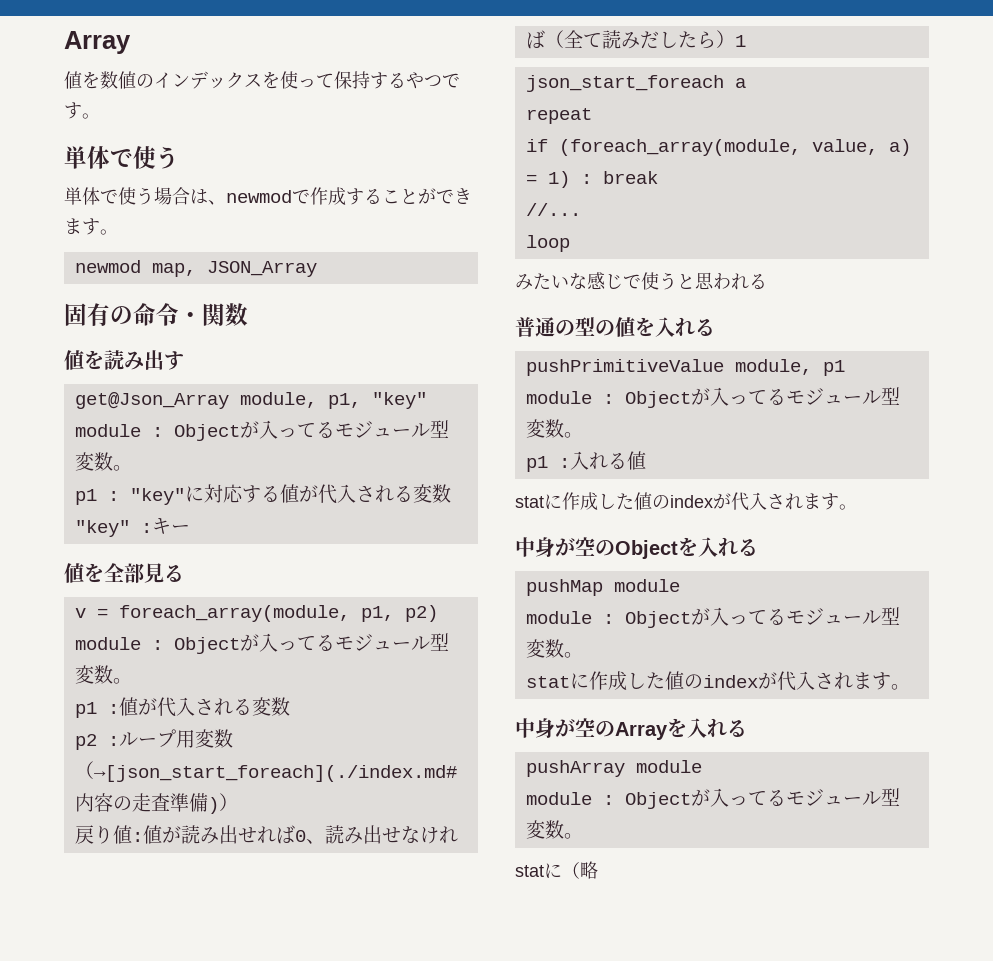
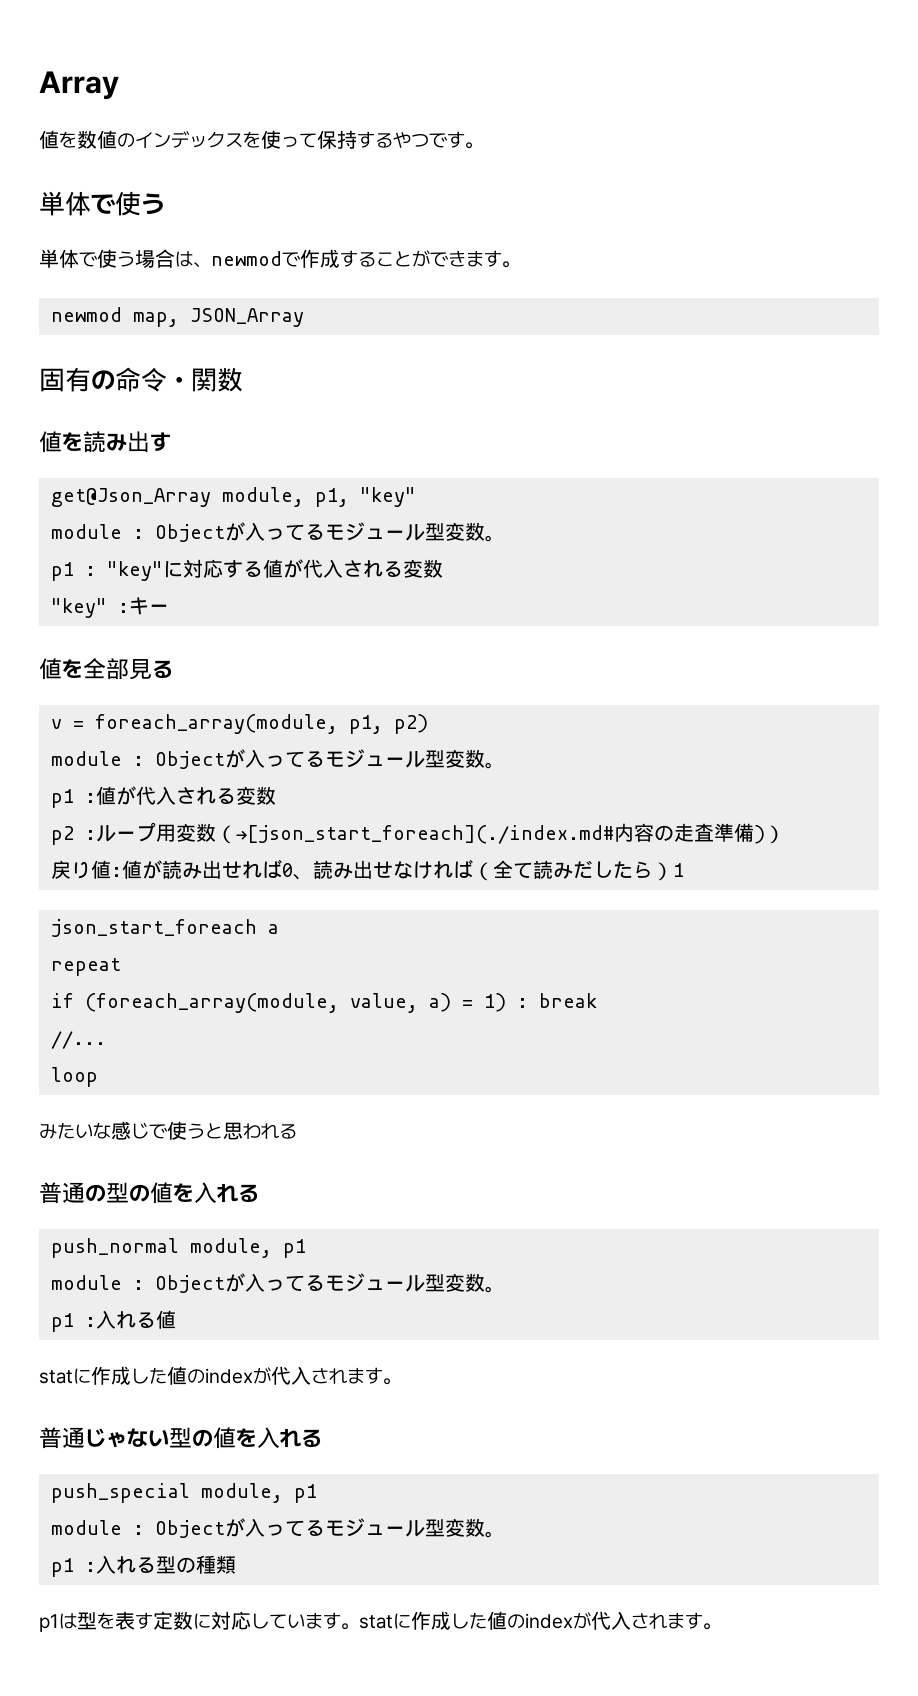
- pushPrimitiveValue module, p1
+ push_normal module, p1
- 中身が空のObjectを入れる
- pushMap module
+ 普通じゃない型の値を入れる
+ push_special module, p1
  module : Objectが入ってるモジュール型変数。
- statに作成した値のindexが代入されます。
+ p1 :入れる型の種類
+ p1は型を表す定数に対応しています。statに作成した値のindexが代入されます。
- 中身が空のArrayを入れる
- pushArray module
- module : Objectが入ってるモジュール型変数。
- statに（略

